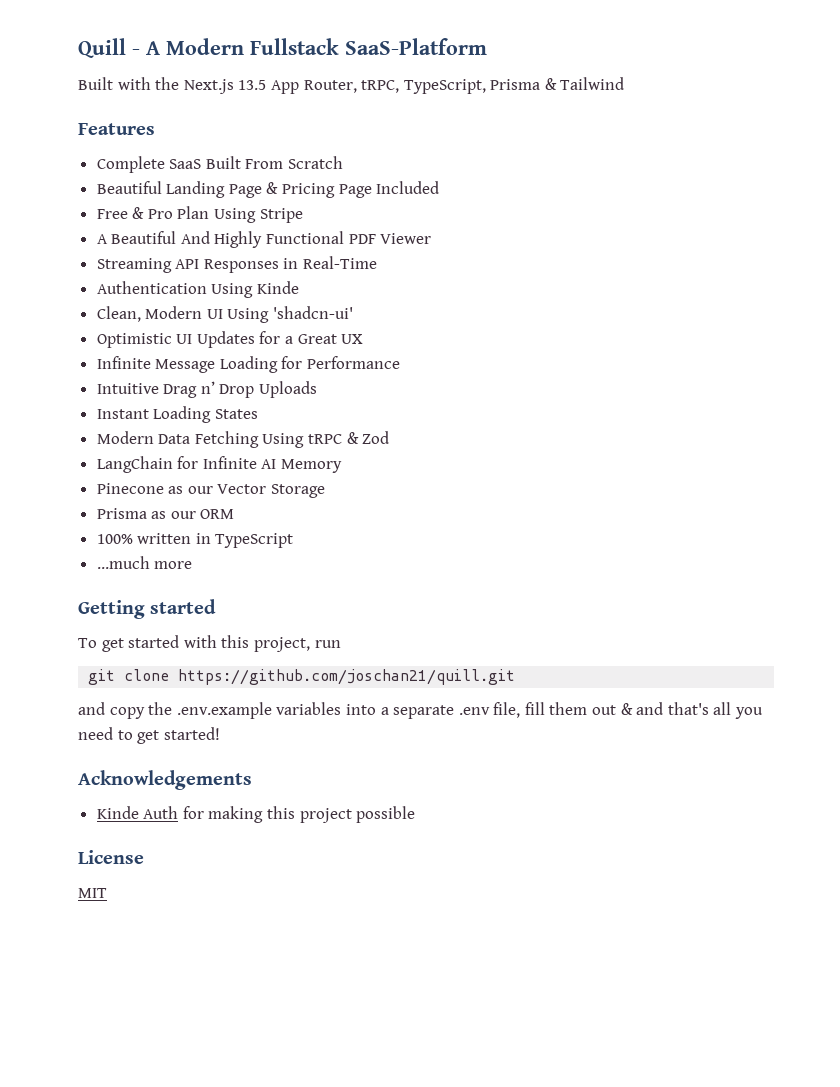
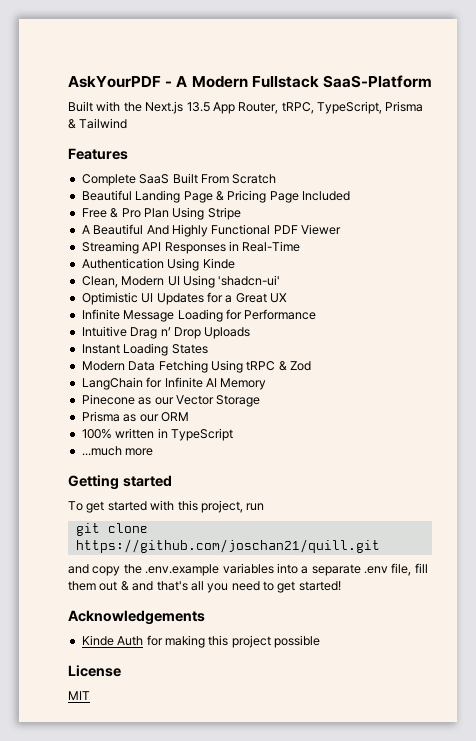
- Quill - A Modern Fullstack SaaS-Platform
+ AskYourPDF - A Modern Fullstack SaaS-Platform

